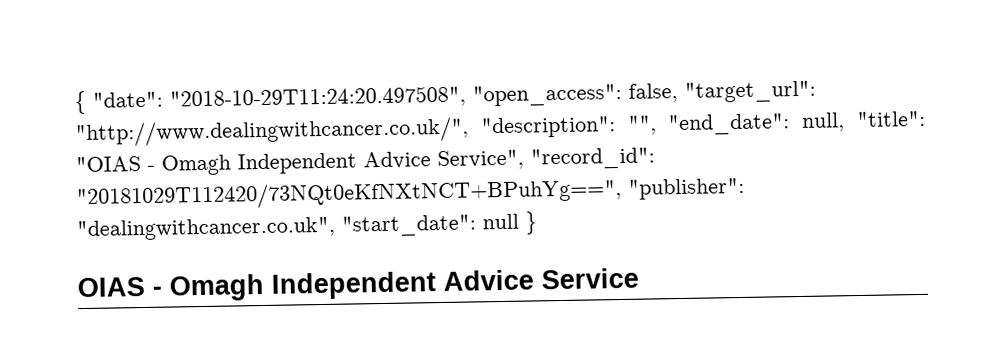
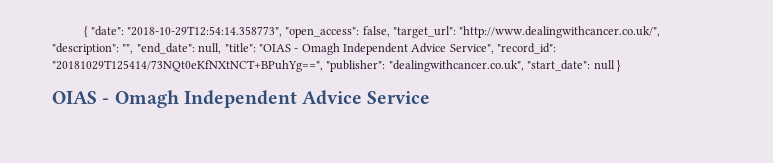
- { "date": "2018-10-29T11:24:20.497508", "open_access": false, "target_url": "http://www.dealingwithcancer.co.uk/", "description": "", "end_date": null, "title": "OIAS - Omagh Independent Advice Service", "record_id": "20181029T112420/73NQt0eKfNXtNCT+BPuhYg==", "publisher": "dealingwithcancer.co.uk", "start_date": null }
+ { "date": "2018-10-29T12:54:14.358773", "open_access": false, "target_url": "http://www.dealingwithcancer.co.uk/", "description": "", "end_date": null, "title": "OIAS - Omagh Independent Advice Service", "record_id": "20181029T125414/73NQt0eKfNXtNCT+BPuhYg==", "publisher": "dealingwithcancer.co.uk", "start_date": null }

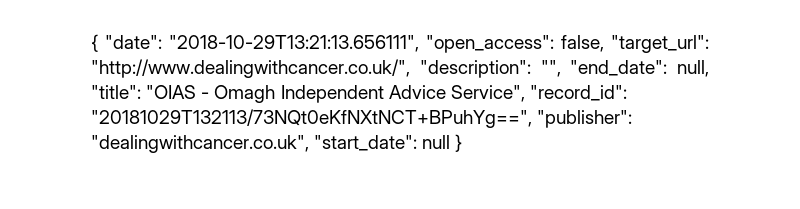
- { "date": "2018-10-29T12:54:14.358773", "open_access": false, "target_url": "http://www.dealingwithcancer.co.uk/", "description": "", "end_date": null, "title": "OIAS - Omagh Independent Advice Service", "record_id": "20181029T125414/73NQt0eKfNXtNCT+BPuhYg==", "publisher": "dealingwithcancer.co.uk", "start_date": null }
+ { "date": "2018-10-29T13:21:13.656111", "open_access": false, "target_url": "http://www.dealingwithcancer.co.uk/", "description": "", "end_date": null, "title": "OIAS - Omagh Independent Advice Service", "record_id": "20181029T132113/73NQt0eKfNXtNCT+BPuhYg==", "publisher": "dealingwithcancer.co.uk", "start_date": null }
- OIAS - Omagh Independent Advice Service

